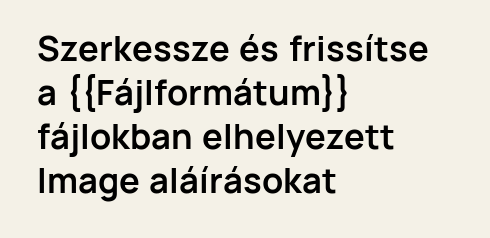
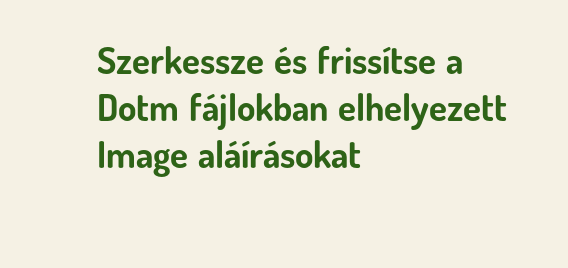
- Szerkessze és frissítse a {{Fájlformátum}} fájlokban elhelyezett Image aláírásokat
+ Szerkessze és frissítse a Dotm fájlokban elhelyezett Image aláírásokat

